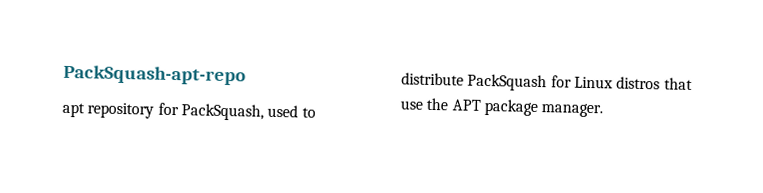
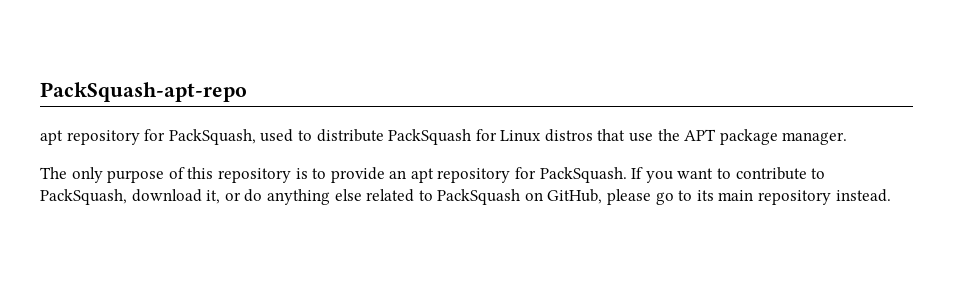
+ The only purpose of this repository is to provide an apt repository for PackSquash. If you want to contribute to PackSquash, download it, or do anything else related to PackSquash on GitHub, please go to its main repository instead.

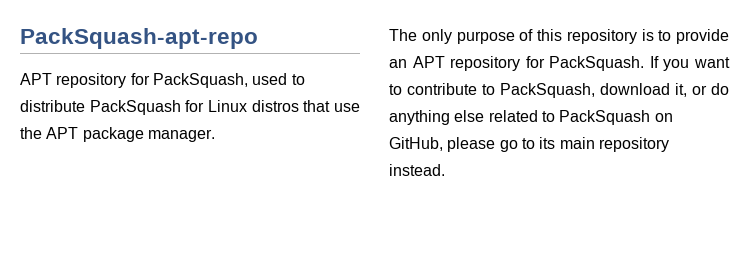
- apt repository for PackSquash, used to distribute PackSquash for Linux distros that use the APT package manager.
+ APT repository for PackSquash, used to distribute PackSquash for Linux distros that use the APT package manager.
- The only purpose of this repository is to provide an apt repository for PackSquash.
+ The only purpose of this repository is to provide an APT repository for PackSquash.

